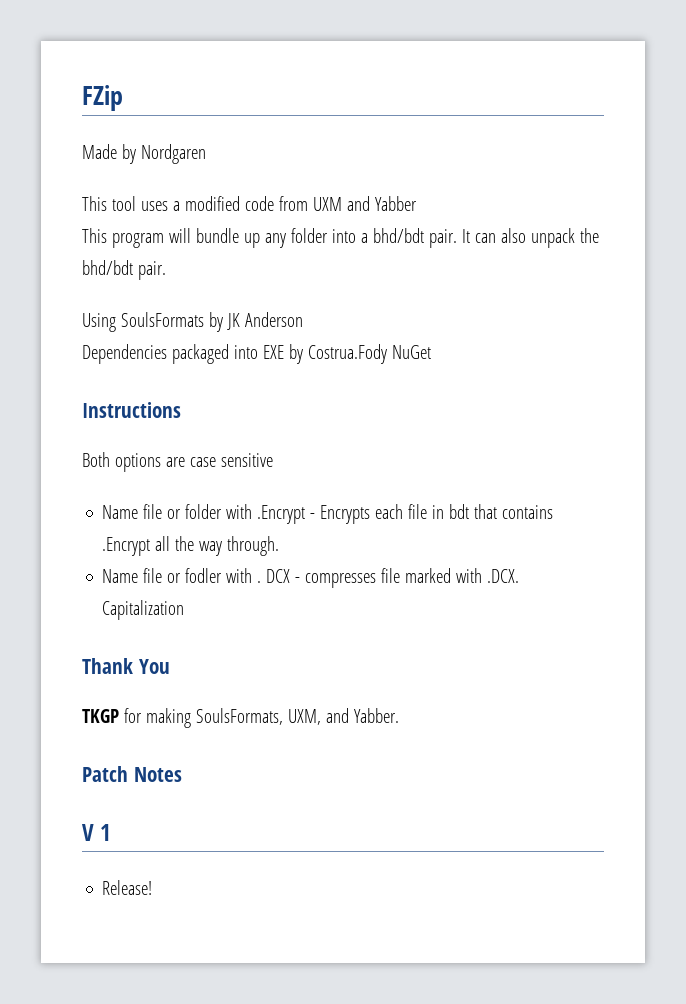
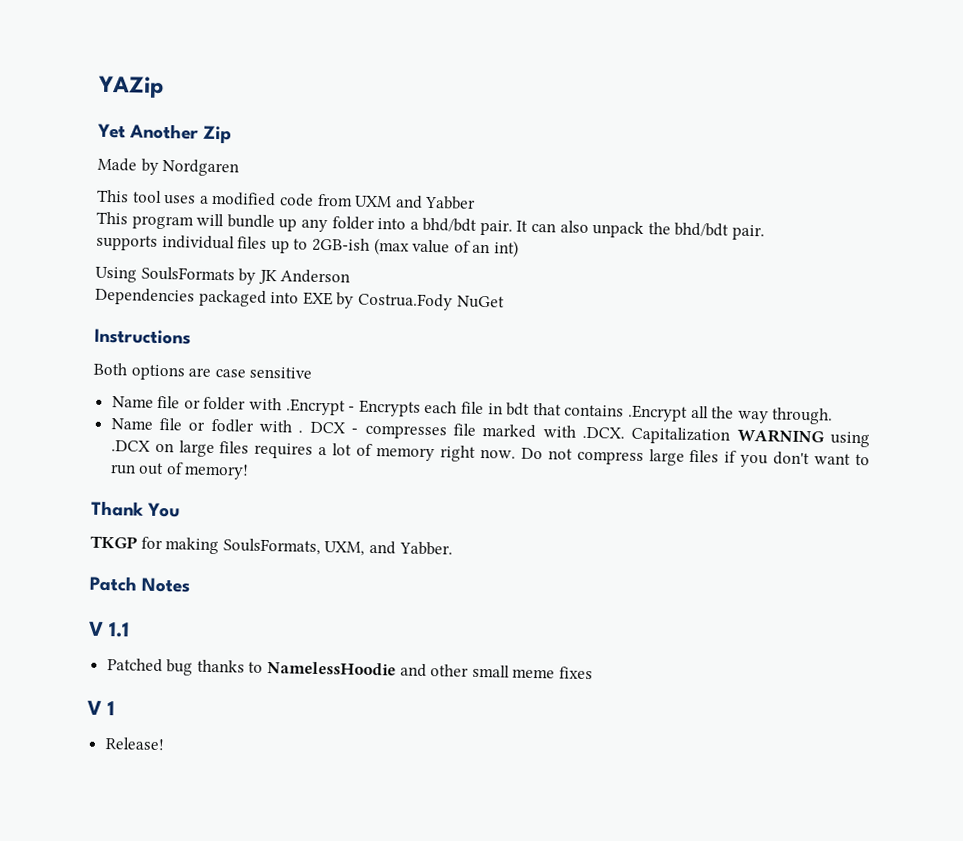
- FZip
+ YAZip
+ Yet Another Zip
+ supports individual files up to 2GB-ish (max value of an int)
- DCX - compresses file marked with .DCX. Capitalization
+ DCX - compresses file marked with .DCX. Capitalization WARNING using .DCX on large files requires a lot of memory right now. Do not compress large files if you don't want to run out of memory!
+ V 1.1
+ Patched bug thanks to NamelessHoodie and other small meme fixes

